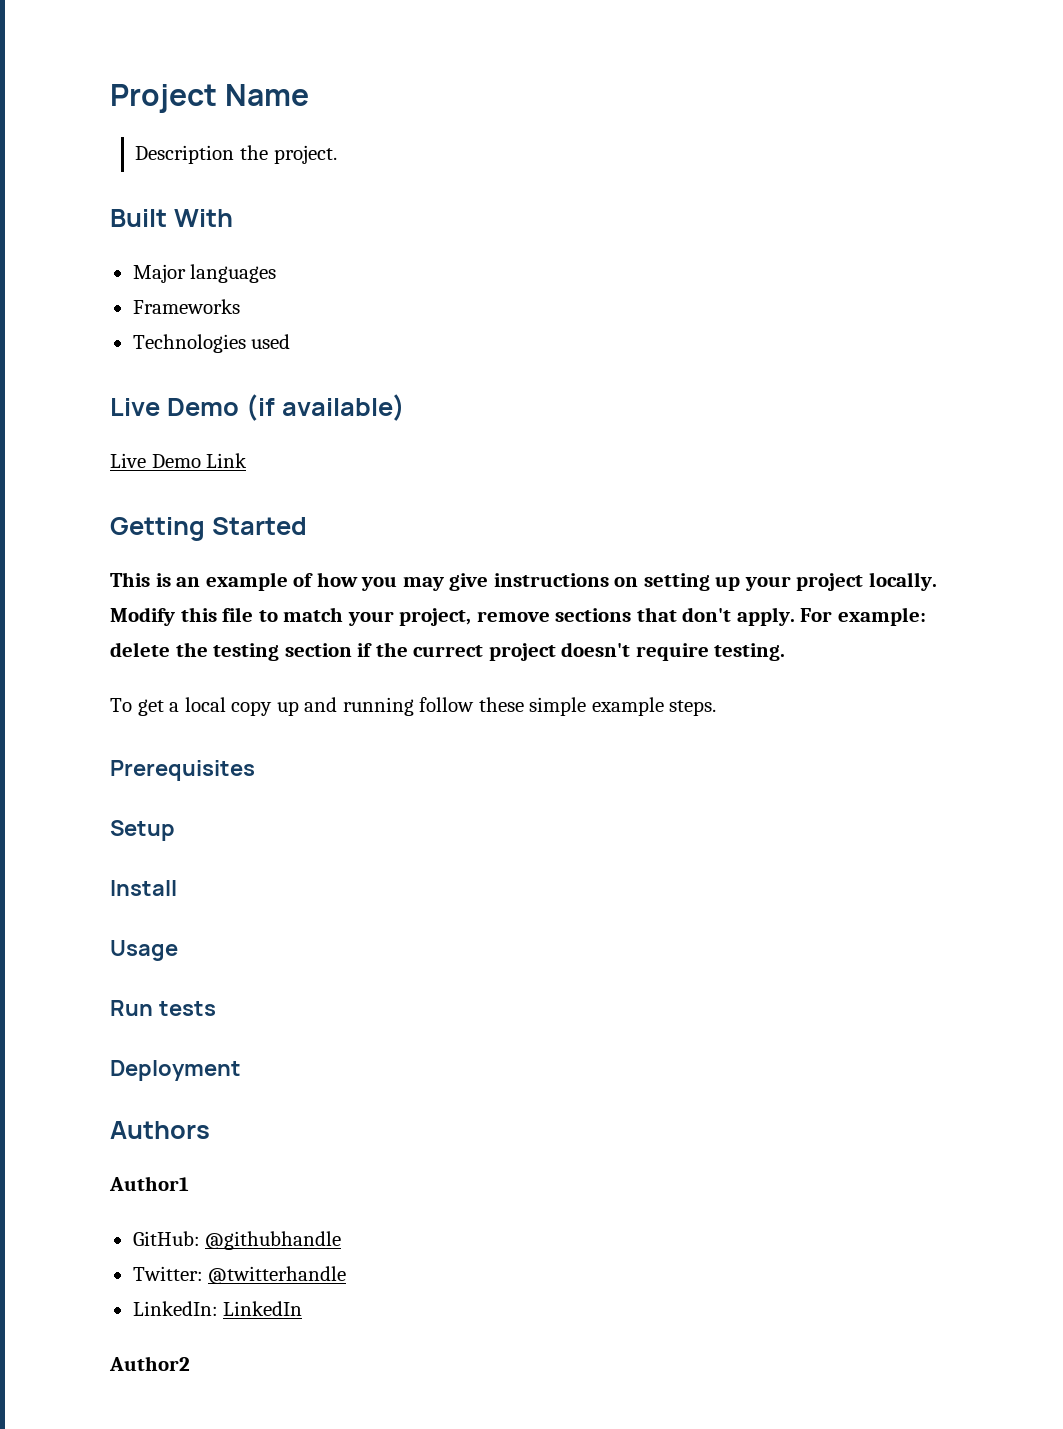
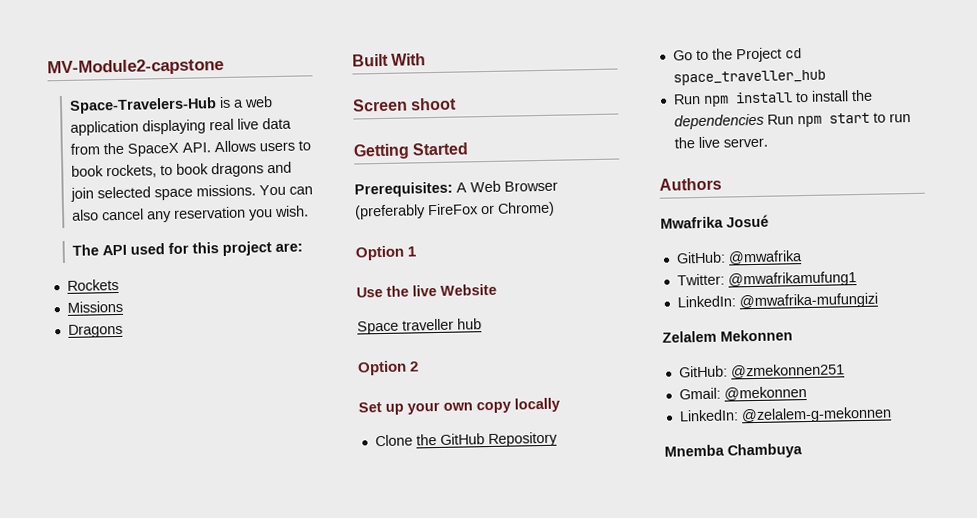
- Project Name
- Description the project.
+ MV-Module2-capstone
+ Space-Travelers-Hub is a web application displaying real live data from the SpaceX API. Allows users to book rockets, to book dragons and join selected space missions. You can also cancel any reservation you wish.
+ The API used for this project are:
+ Rockets
+ Missions
+ Dragons
  Built With
- Major languages
- Frameworks
- Technologies used
- Live Demo (if available)
- Live Demo Link
+ Screen shoot
  Getting Started
- This is an example of how you may give instructions on setting up your project locally. Modify this file to match your project, remove sections that don't apply. For example: delete the testing section if the currect project doesn't require testing.
- To get a local copy up and running follow these simple example steps.
- Prerequisites
- Setup
- Install
- Usage
- Run tests
- Deployment
+ Prerequisites: A Web Browser (preferably FireFox or Chrome)
+ Option 1
+ Use the live Website
+ Space traveller hub
+ Option 2
+ Set up your own copy locally
+ Clone the GitHub Repository
+ Go to the Project cd space_traveller_hub
+ Run npm install to install the dependencies Run npm start to run the live server.
- Author1
- GitHub: @githubhandle
+ Mwafrika Josué
+ GitHub: @mwafrika
- Twitter: @twitterhandle
- LinkedIn: LinkedIn
- Author2
+ Twitter: @mwafrikamufung1
+ LinkedIn: @mwafrika-mufungizi
+ Zelalem Mekonnen
+ GitHub: @zmekonnen251
+ Gmail: @mekonnen
+ LinkedIn: @zelalem-g-mekonnen
+ Mnemba Chambuya

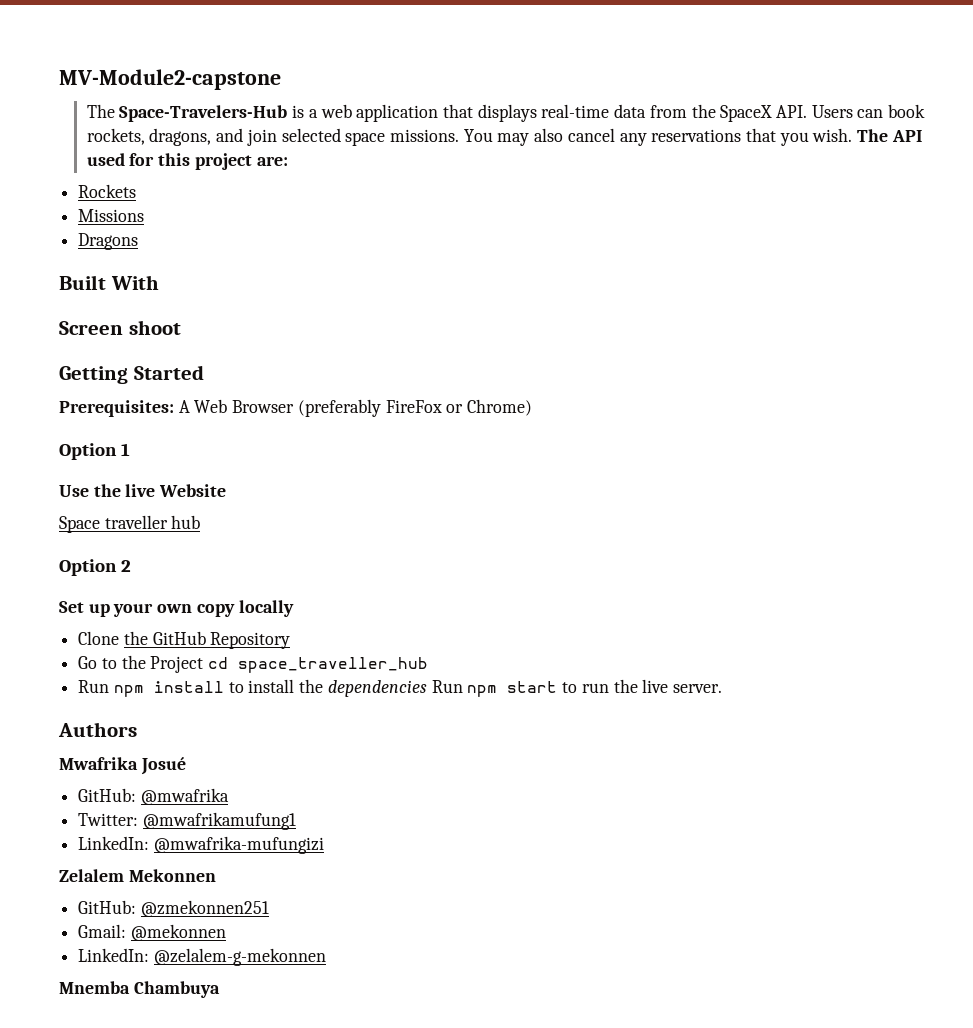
- Space-Travelers-Hub is a web application displaying real live data from the SpaceX API. Allows users to book rockets, to book dragons and join selected space missions.
+ The Space-Travelers-Hub is a web application that displays real-time data from the SpaceX API. Users can book rockets, dragons, and join selected space missions.
- You can also cancel any reservation you wish.
- The API used for this project are:
+ You may also cancel any reservations that you wish. The API used for this project are:

